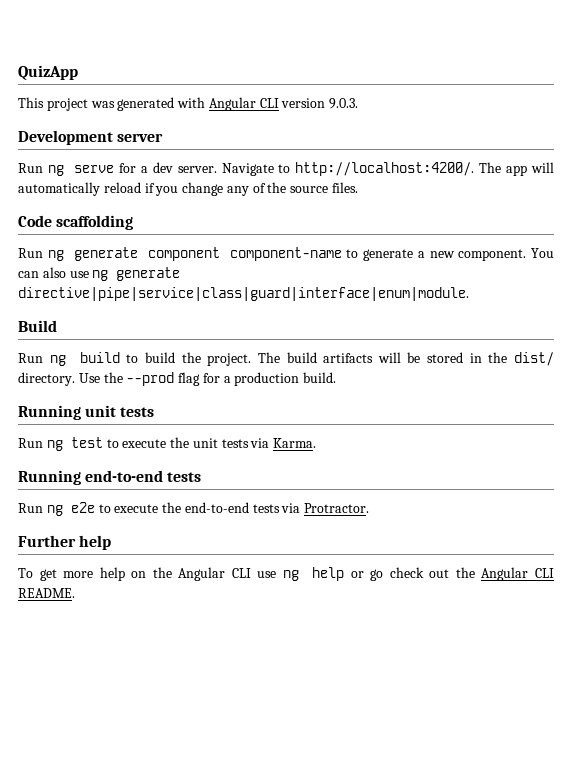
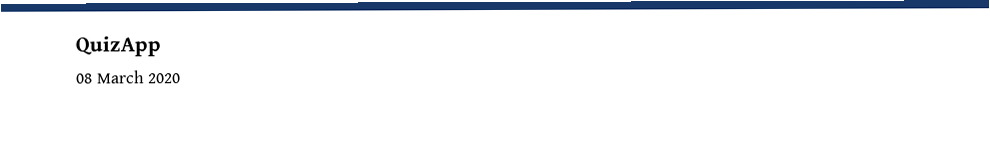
- This project was generated with Angular CLI version 9.0.3.
- Development server
- Run ng serve for a dev server. Navigate to http://localhost:4200/. The app will automatically reload if you change any of the source files.
- Code scaffolding
- Run ng generate component component-name to generate a new component. You can also use ng generate directive|pipe|service|class|guard|interface|enum|module.
- Build
- Run ng build to build the project. The build artifacts will be stored in the dist/ directory. Use the --prod flag for a production build.
- Running unit tests
- Run ng test to execute the unit tests via Karma.
- Running end-to-end tests
- Run ng e2e to execute the end-to-end tests via Protractor.
- Further help
- To get more help on the Angular CLI use ng help or go check out the Angular CLI README.
+ 08 March 2020

